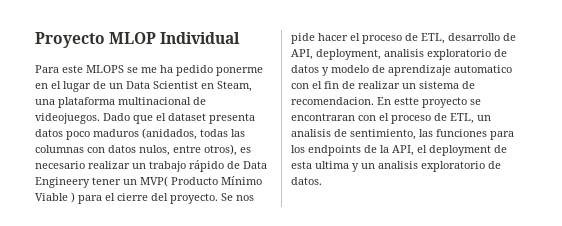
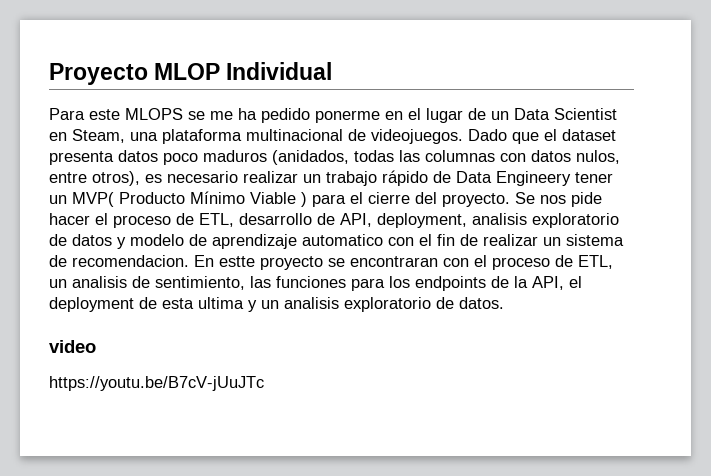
+ video
+ https://youtu.be/B7cV-jUuJTc

